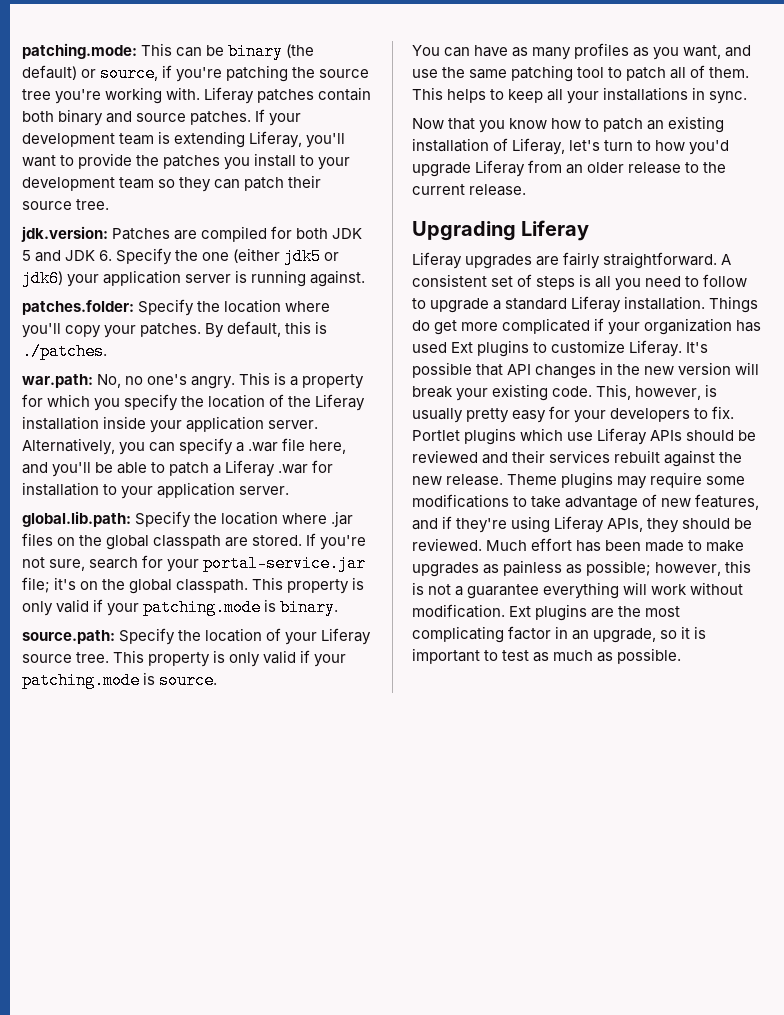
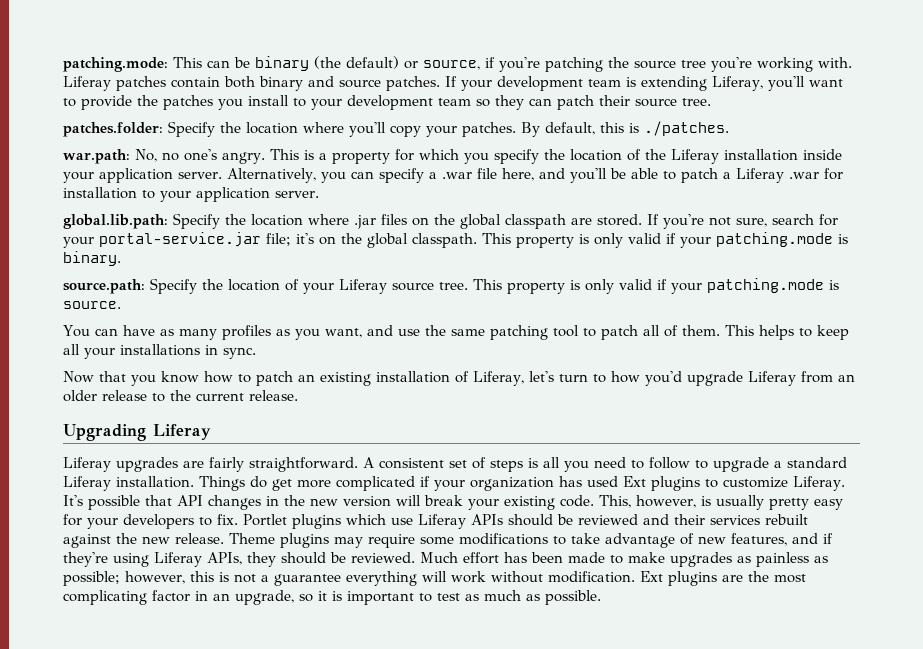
- jdk.version: Patches are compiled for both JDK 5 and JDK 6. Specify the one (either jdk5 or jdk6) your application server is running against.

